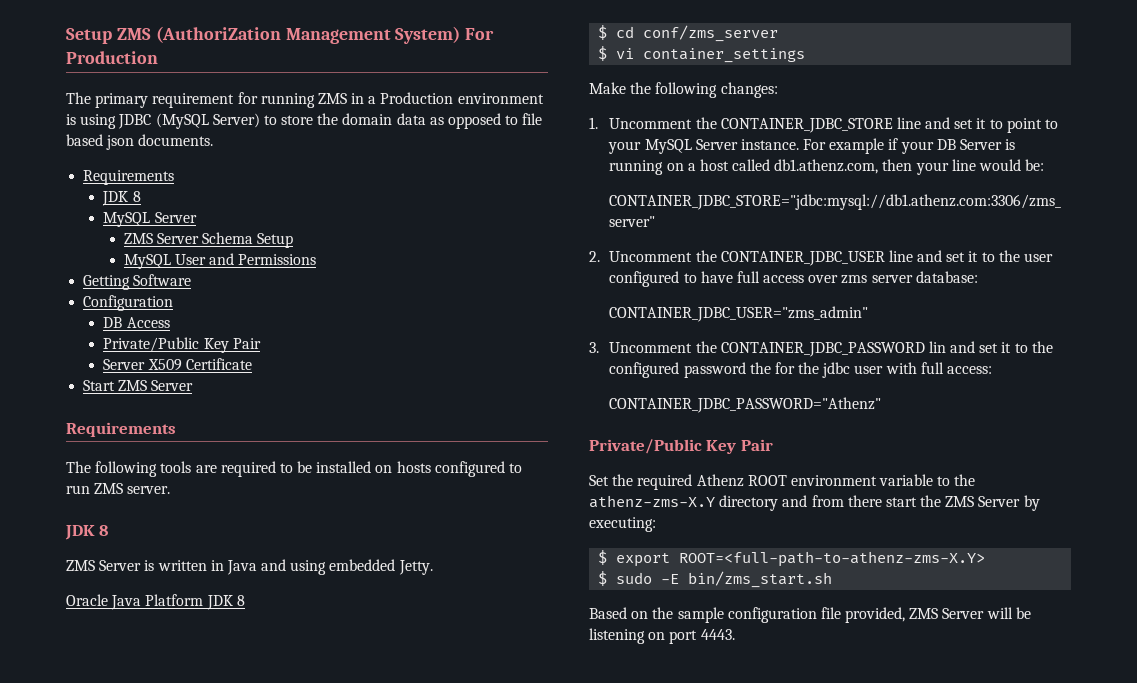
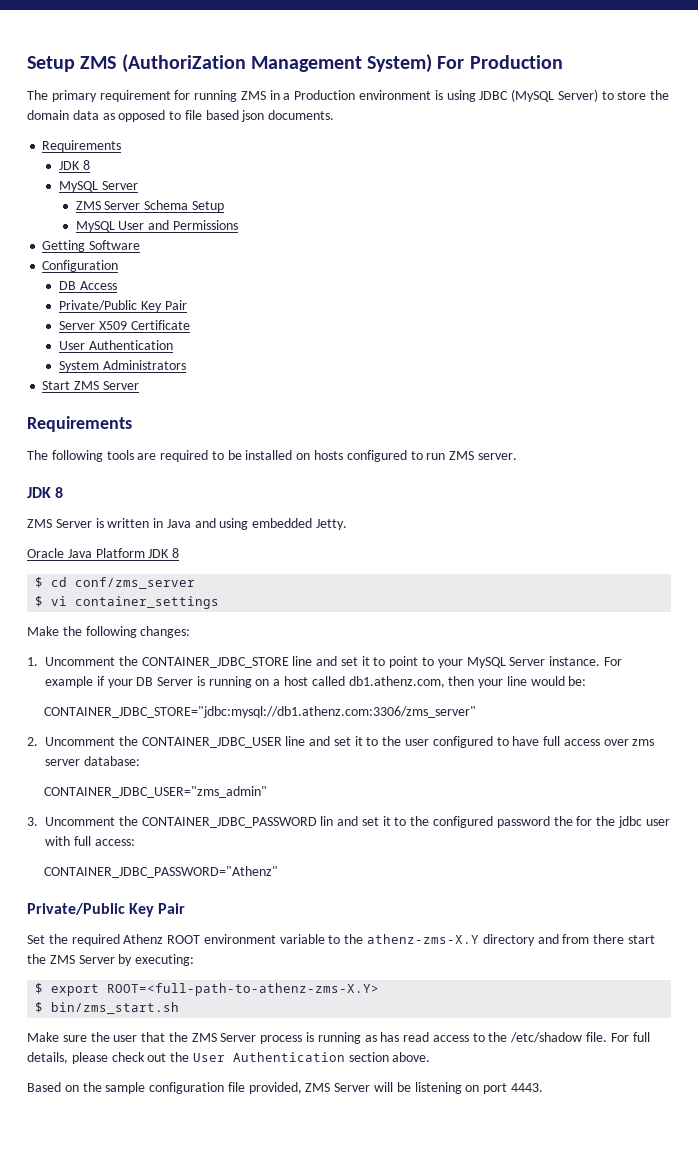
  Server X509 Certificate
+ User Authentication
+ System Administrators
- $ sudo -E bin/zms_start.sh
+ $ bin/zms_start.sh
+ Make sure the user that the ZMS Server process is running as has read access to the /etc/shadow file. For full details, please check out the User Authentication section above.

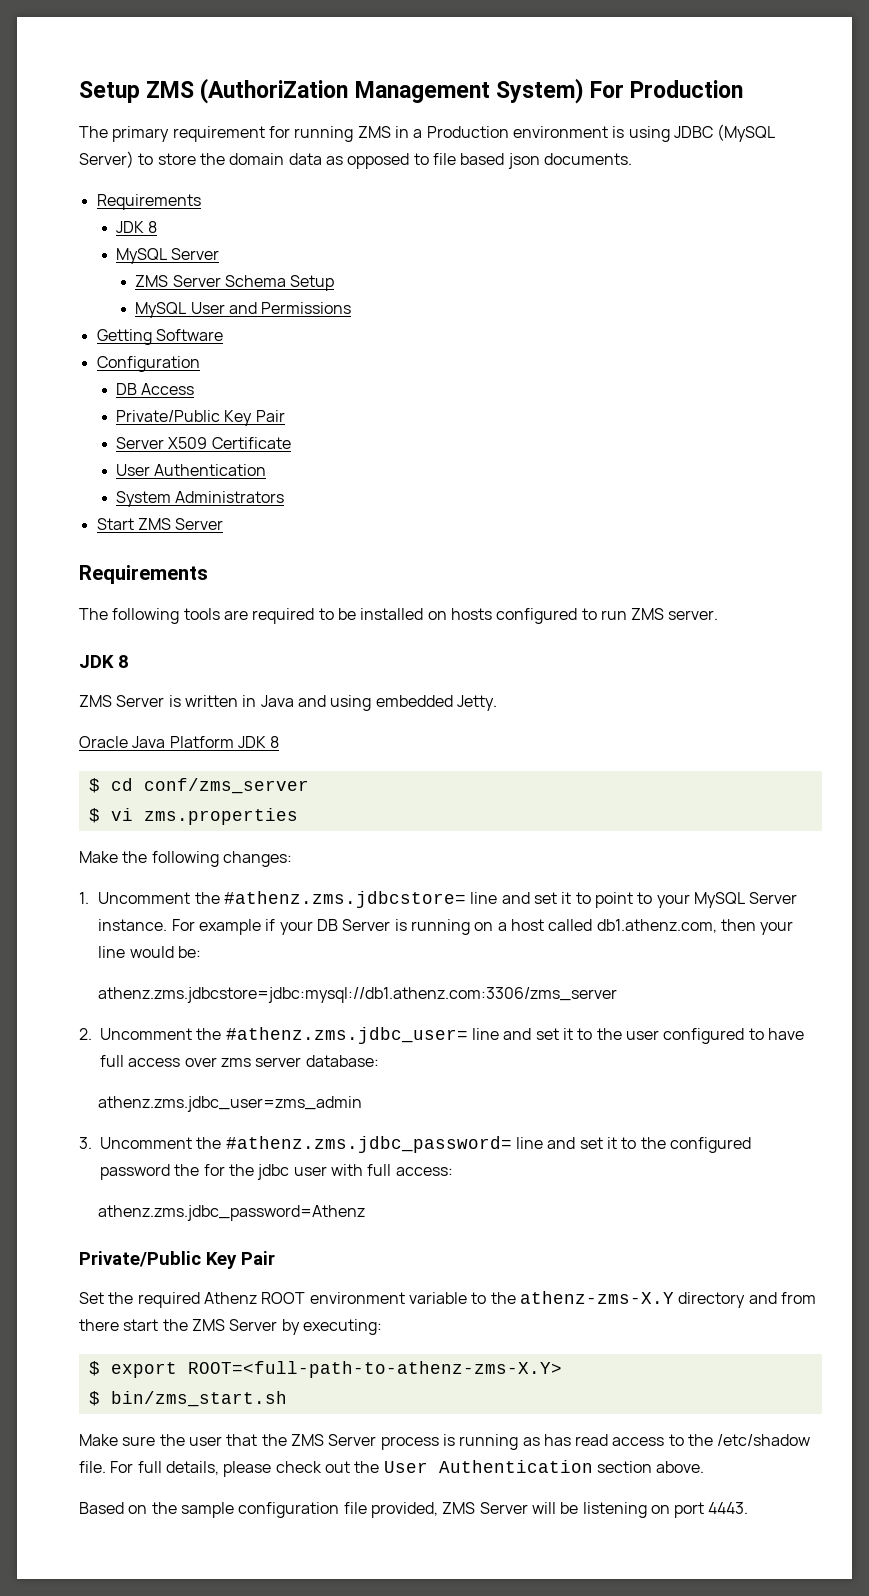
- $ vi container_settings
+ $ vi zms.properties
- 1. Uncomment the CONTAINER_JDBC_STORE line and set it to point to your MySQL Server instance.
+ 1. Uncomment the #athenz.zms.jdbcstore= line and set it to point to your MySQL Server instance.
- CONTAINER_JDBC_STORE="jdbc:mysql://db1.athenz.com:3306/zms_server"
+ athenz.zms.jdbcstore=jdbc:mysql://db1.athenz.com:3306/zms_server
- 2. Uncomment the CONTAINER_JDBC_USER line and set it to the user configured to have full access over zms server database:
+ 2. Uncomment the #athenz.zms.jdbc_user= line and set it to the user configured to have full access over zms server database:
- CONTAINER_JDBC_USER="zms_admin"
+ athenz.zms.jdbc_user=zms_admin
- 3. Uncomment the CONTAINER_JDBC_PASSWORD lin and set it to the configured password the for the jdbc user with full access:
+ 3. Uncomment the #athenz.zms.jdbc_password= line and set it to the configured password the for the jdbc user with full access:
- CONTAINER_JDBC_PASSWORD="Athenz"
+ athenz.zms.jdbc_password=Athenz

